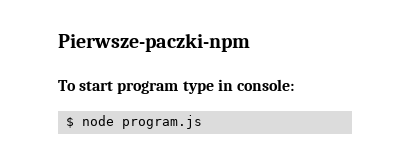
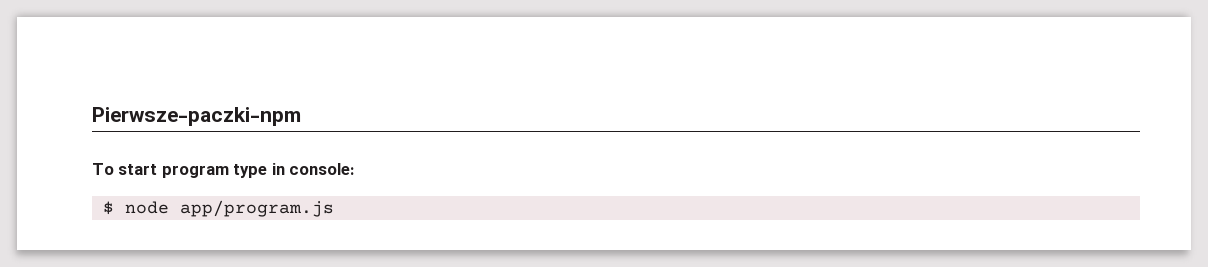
- $ node program.js
+ $ node app/program.js

